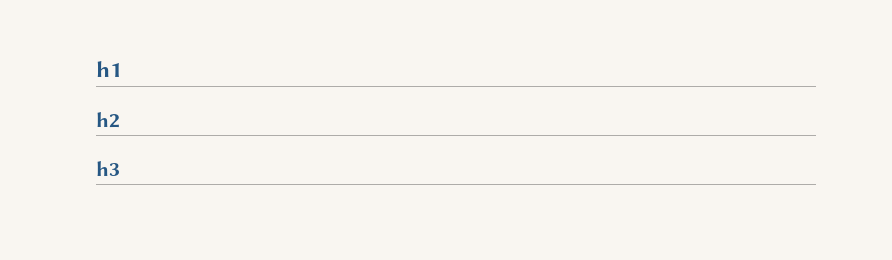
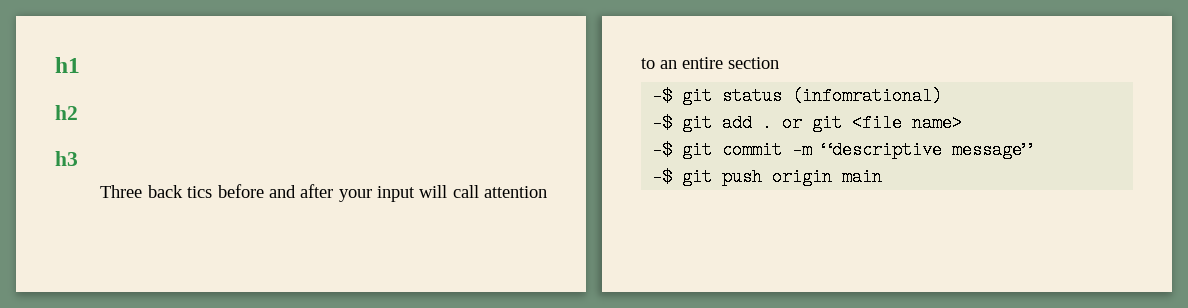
+ Three back tics before and after your input will call attention to an entire section
+ -$ git status (infomrational)
+ -$ git add . or git <file name>
+ -$ git commit -m “descriptive message”
+ -$ git push origin main

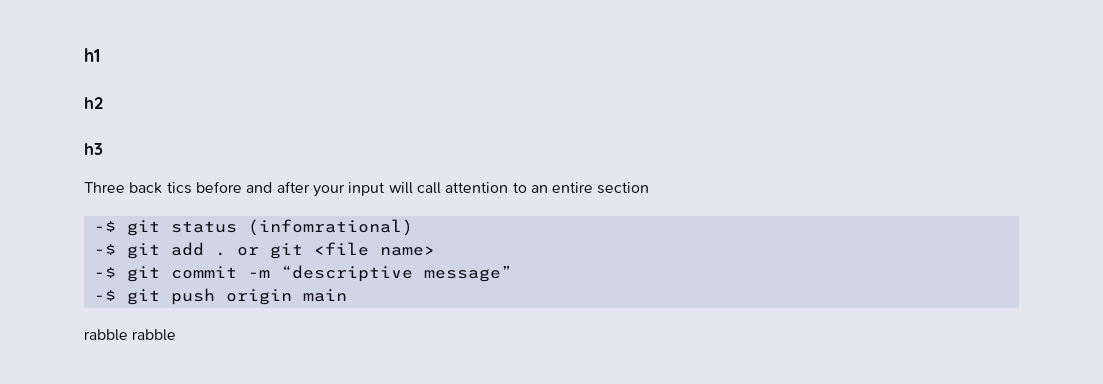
+ rabble rabble

